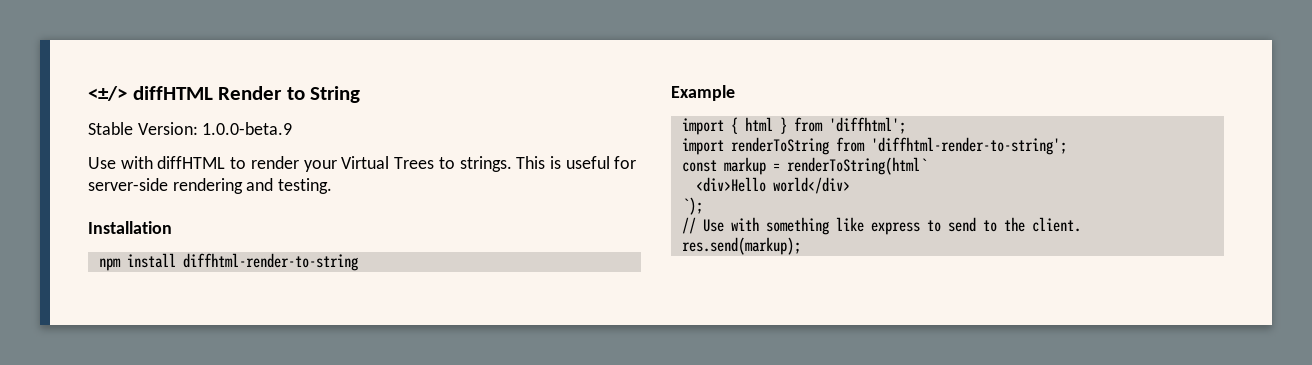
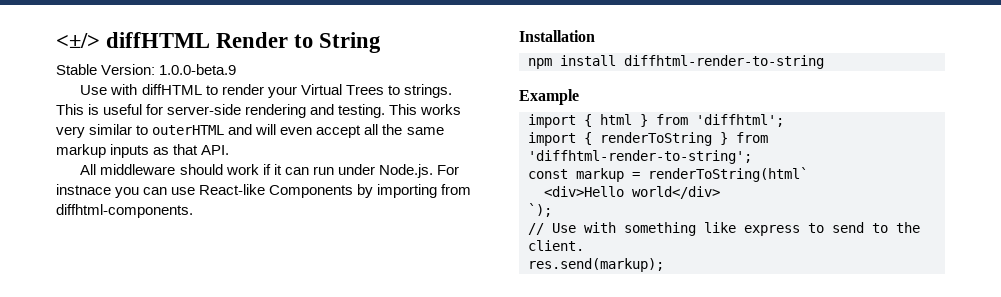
+ This works very similar to outerHTML and will even accept all the same markup inputs as that API.
+ All middleware should work if it can run under Node.js. For instnace you can use React-like Components by importing from diffhtml-components.
- import renderToString from 'diffhtml-render-to-string';
+ import { renderToString } from 'diffhtml-render-to-string';

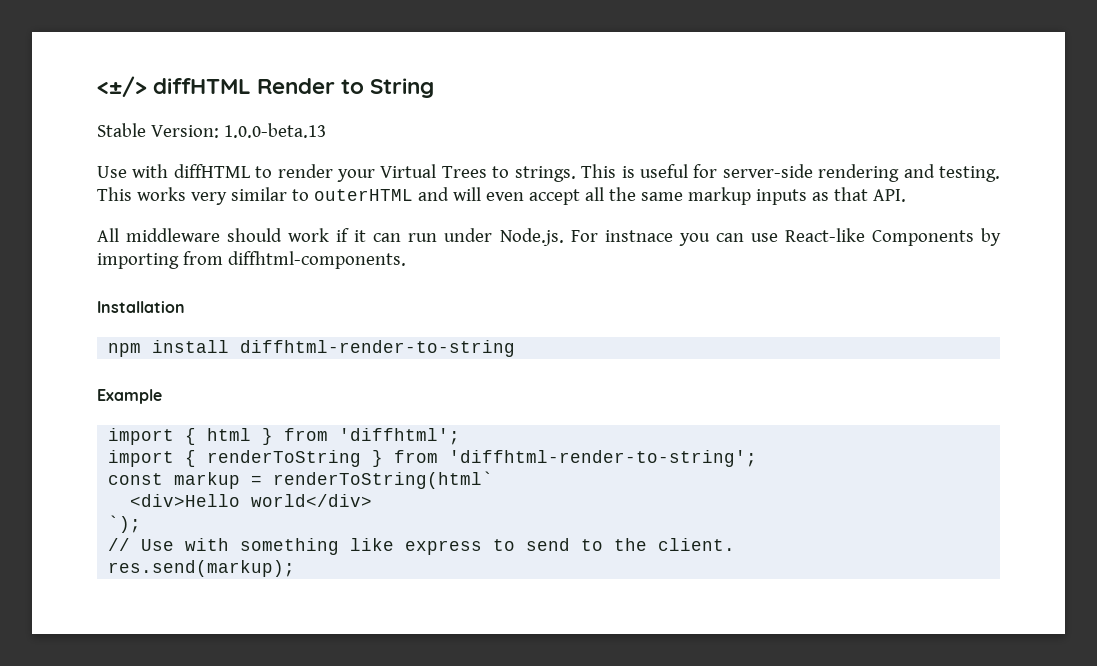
- Stable Version: 1.0.0-beta.9
+ Stable Version: 1.0.0-beta.13

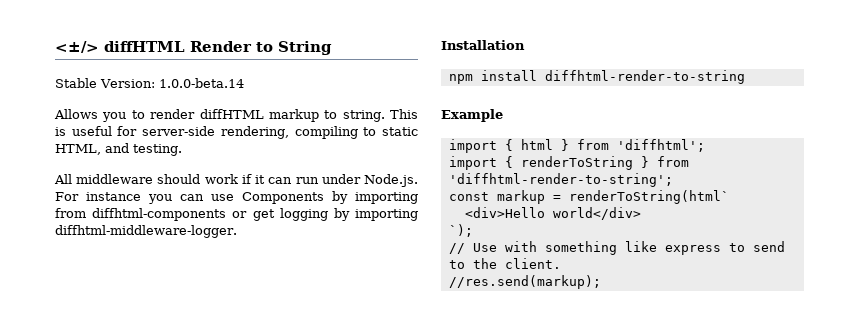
- Stable Version: 1.0.0-beta.13
- Use with diffHTML to render your Virtual Trees to strings.
+ Stable Version: 1.0.0-beta.14
+ Allows you to render diffHTML markup to string.
- This is useful for server-side rendering and testing. This works very similar to outerHTML and will even accept all the same markup inputs as that API.
+ This is useful for server-side rendering, compiling to static HTML, and testing.
- All middleware should work if it can run under Node.js. For instnace you can use React-like Components by importing from diffhtml-components.
+ All middleware should work if it can run under Node.js. For instance you can use Components by importing from diffhtml-components or get logging by importing diffhtml-middleware-logger.
- res.send(markup);
+ //res.send(markup);

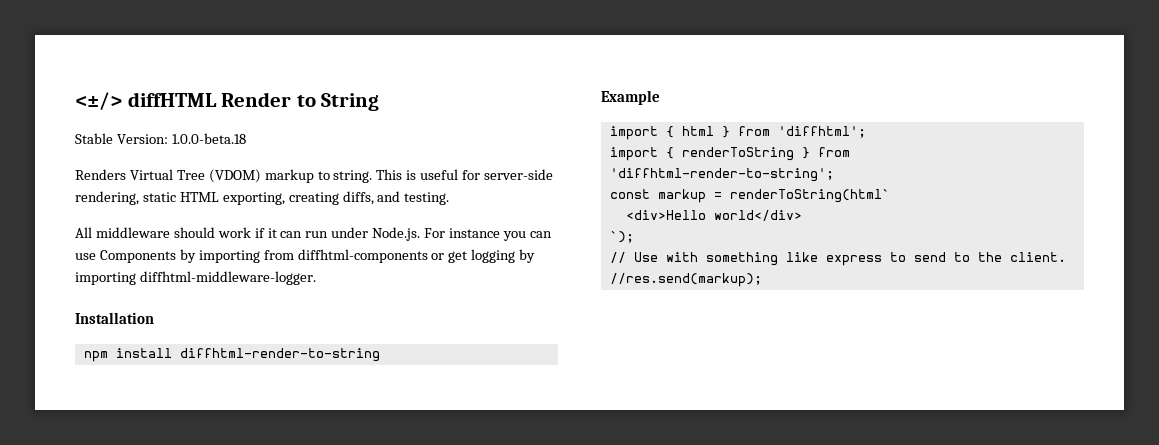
- Stable Version: 1.0.0-beta.14
- Allows you to render diffHTML markup to string.
+ Stable Version: 1.0.0-beta.18
+ Renders Virtual Tree (VDOM) markup to string.
- This is useful for server-side rendering, compiling to static HTML, and testing.
+ This is useful for server-side rendering, static HTML exporting, creating diffs, and testing.

